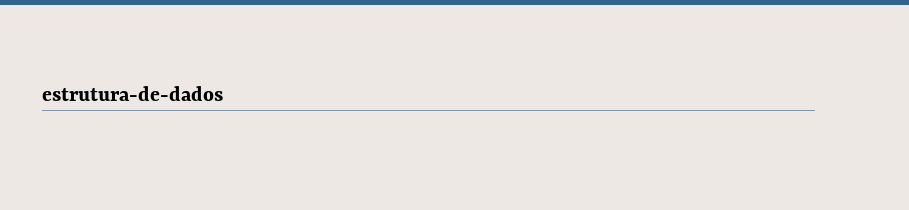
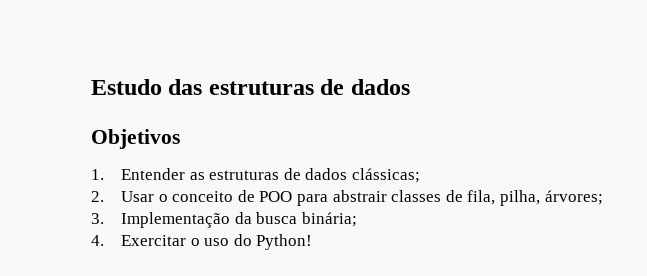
- estrutura-de-dados
+ Estudo das estruturas de dados
+ Objetivos
+ 1. Entender as estruturas de dados clássicas;
+ 2. Usar o conceito de POO para abstrair classes de fila, pilha, árvores;
+ 3. Implementação da busca binária;
+ 4. Exercitar o uso do Python!

